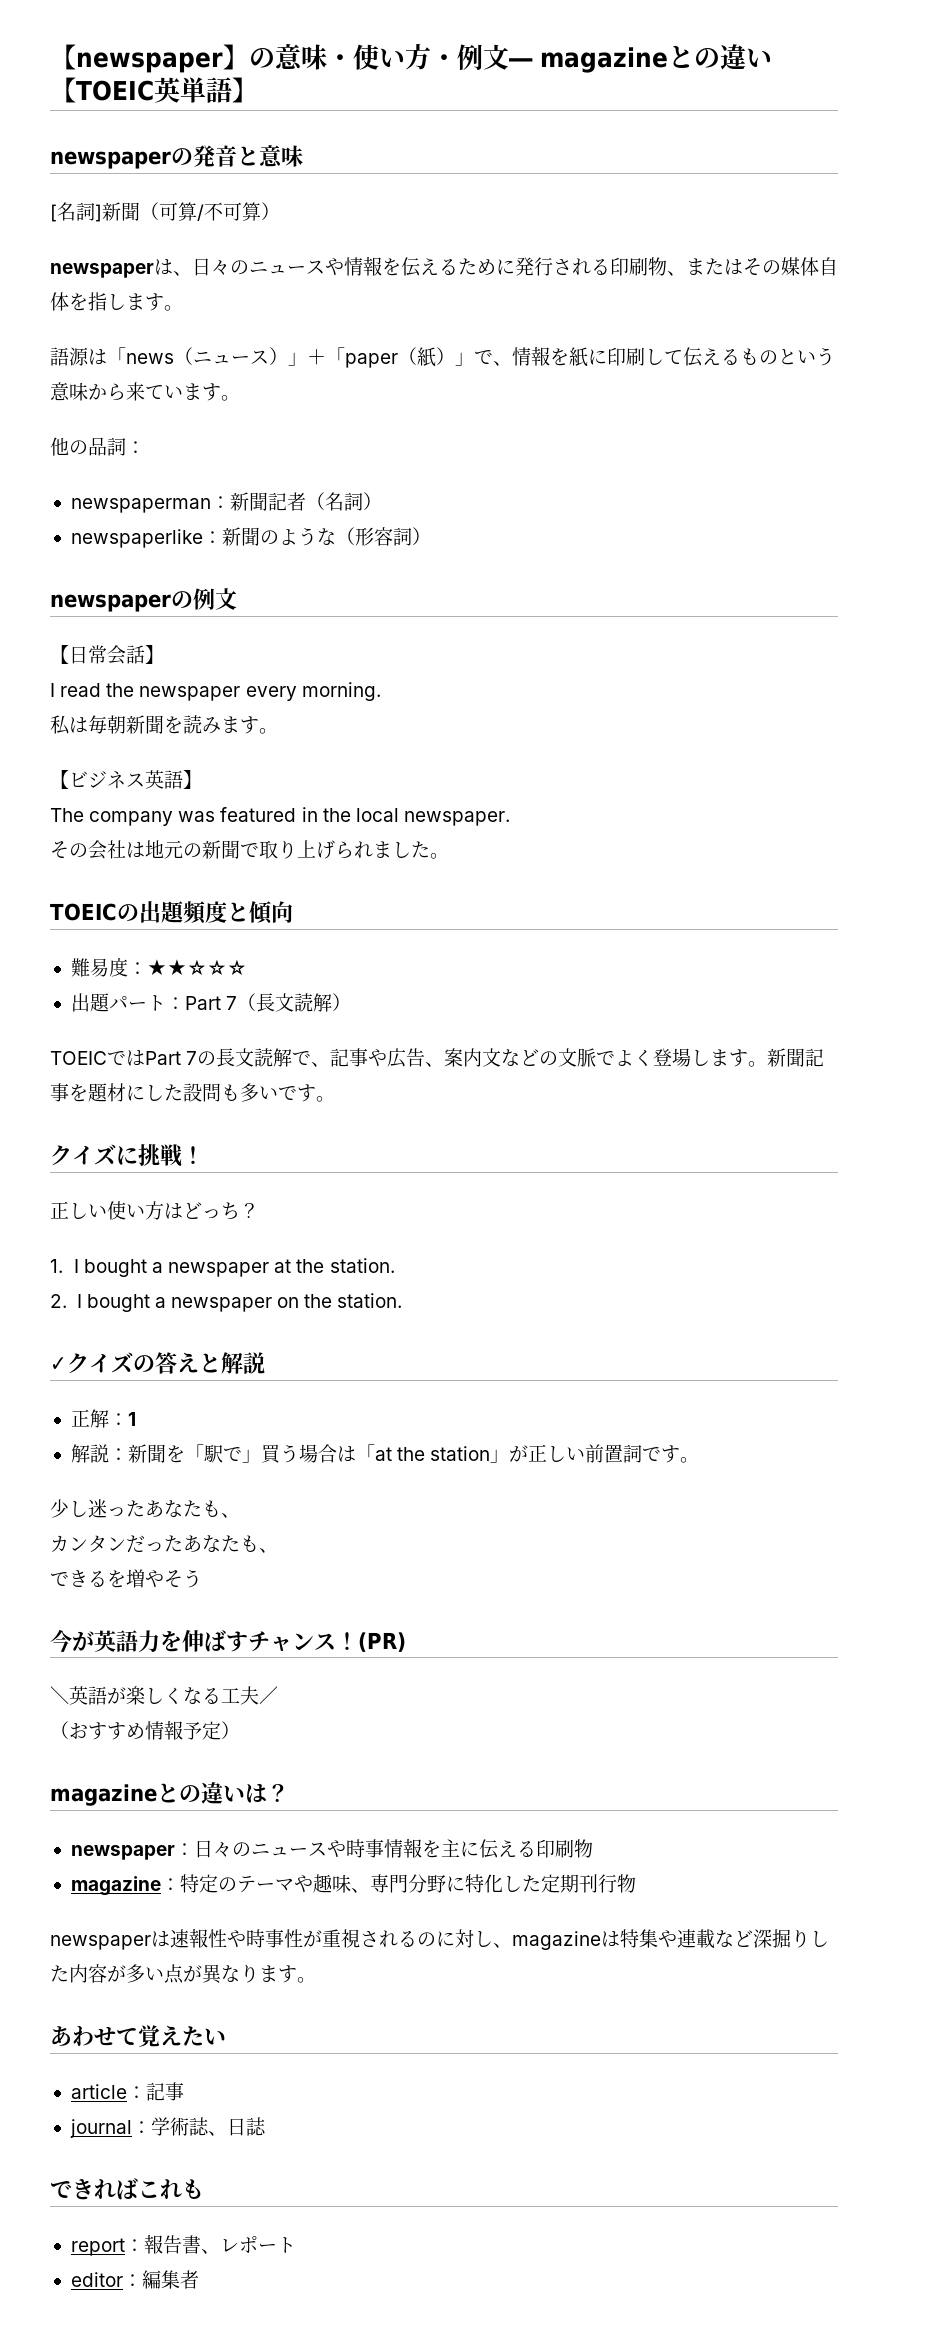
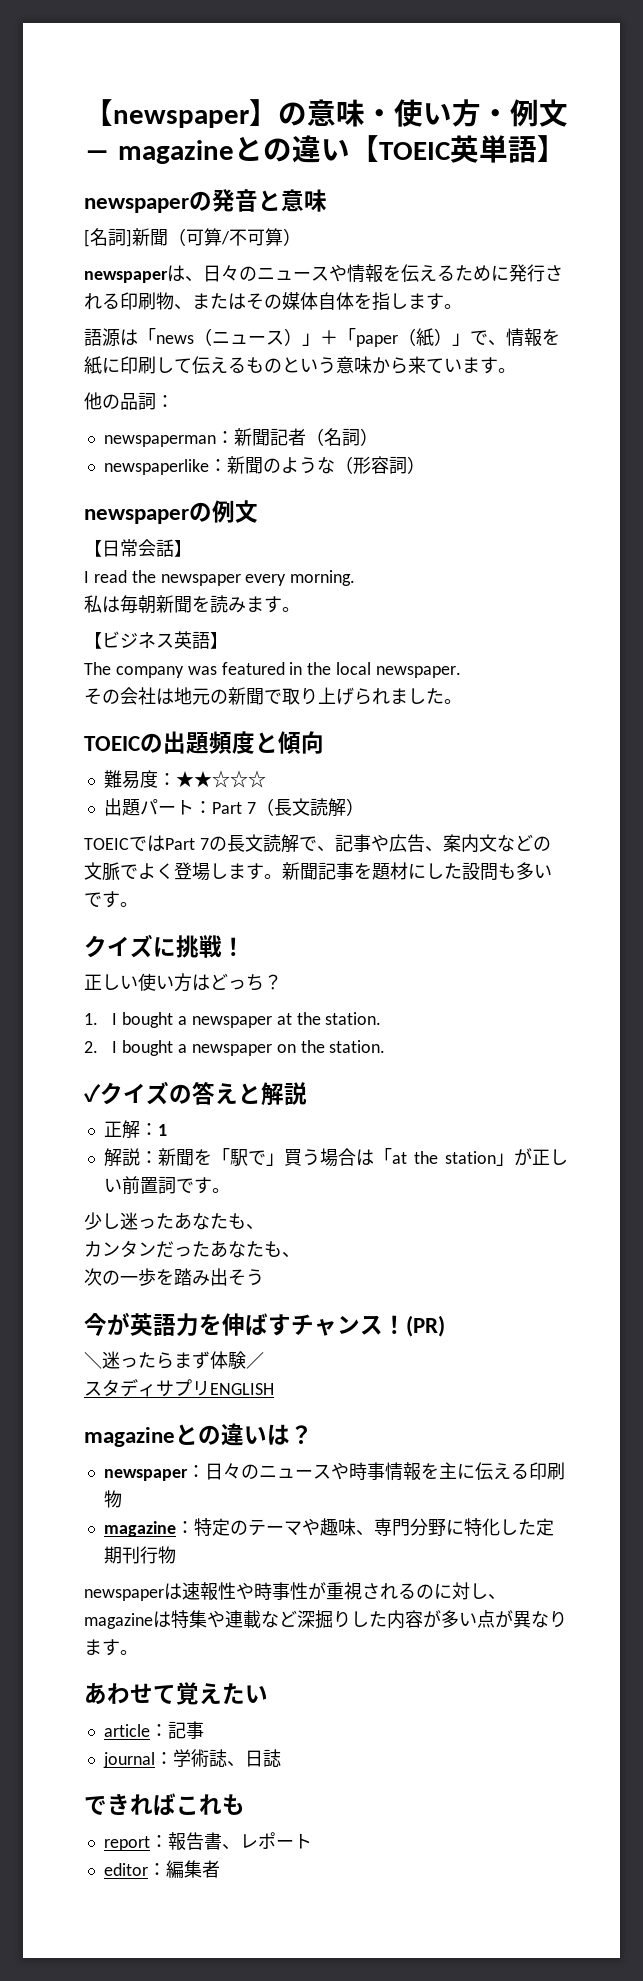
- できるを増やそう
+ 次の一歩を踏み出そう
- ＼英語が楽しくなる工夫／
- （おすすめ情報予定）
+ ＼迷ったらまず体験／
+ スタディサプリENGLISH

